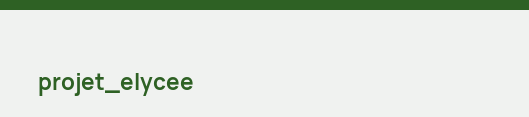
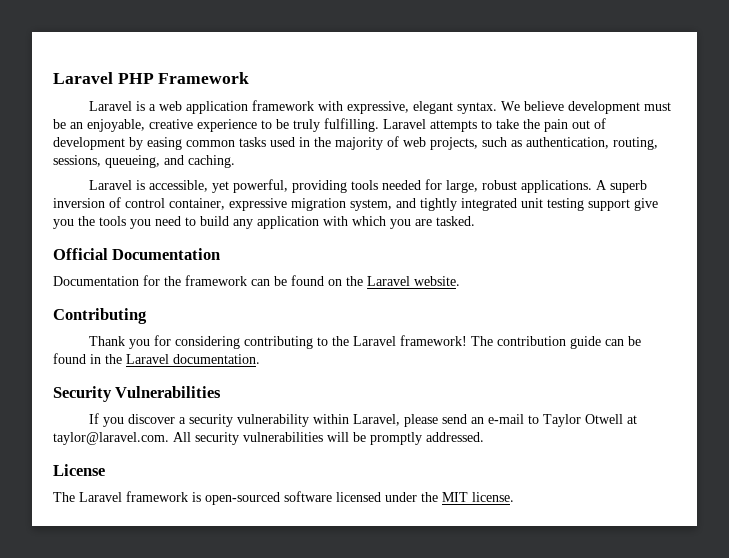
- projet_elycee
+ Laravel PHP Framework
+ Laravel is a web application framework with expressive, elegant syntax. We believe development must be an enjoyable, creative experience to be truly fulfilling. Laravel attempts to take the pain out of development by easing common tasks used in the majority of web projects, such as authentication, routing, sessions, queueing, and caching.
+ Laravel is accessible, yet powerful, providing tools needed for large, robust applications. A superb inversion of control container, expressive migration system, and tightly integrated unit testing support give you the tools you need to build any application with which you are tasked.
+ Official Documentation
+ Documentation for the framework can be found on the Laravel website.
+ Contributing
+ Thank you for considering contributing to the Laravel framework! The contribution guide can be found in the Laravel documentation.
+ Security Vulnerabilities
+ If you discover a security vulnerability within Laravel, please send an e-mail to Taylor Otwell at taylor@laravel.com. All security vulnerabilities will be promptly addressed.
+ License
+ The Laravel framework is open-sourced software licensed under the MIT license.

